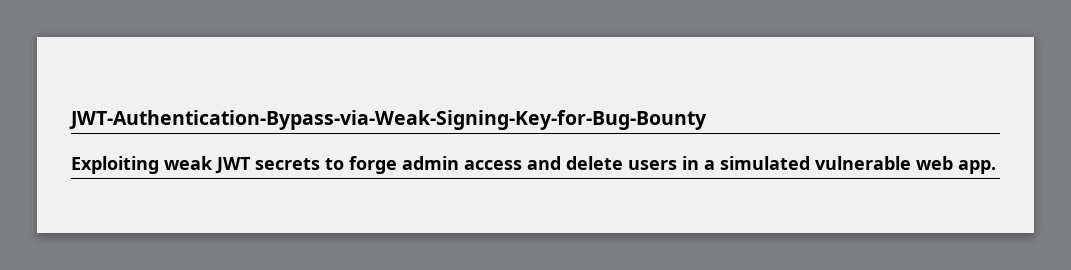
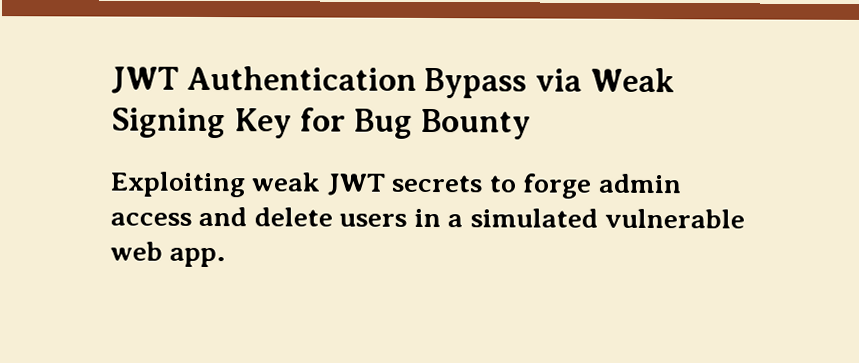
- JWT-Authentication-Bypass-via-Weak-Signing-Key-for-Bug-Bounty
+ JWT Authentication Bypass via Weak Signing Key for Bug Bounty

